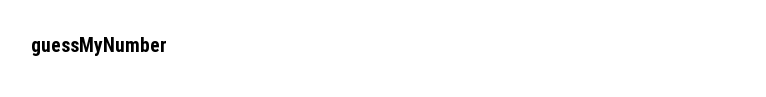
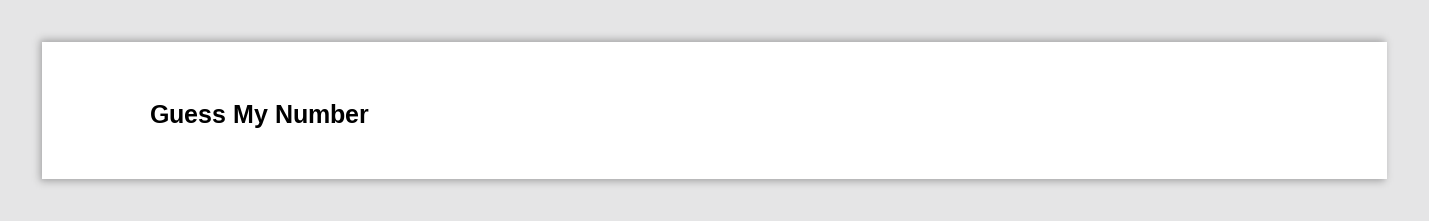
- guessMyNumber
+ Guess My Number

